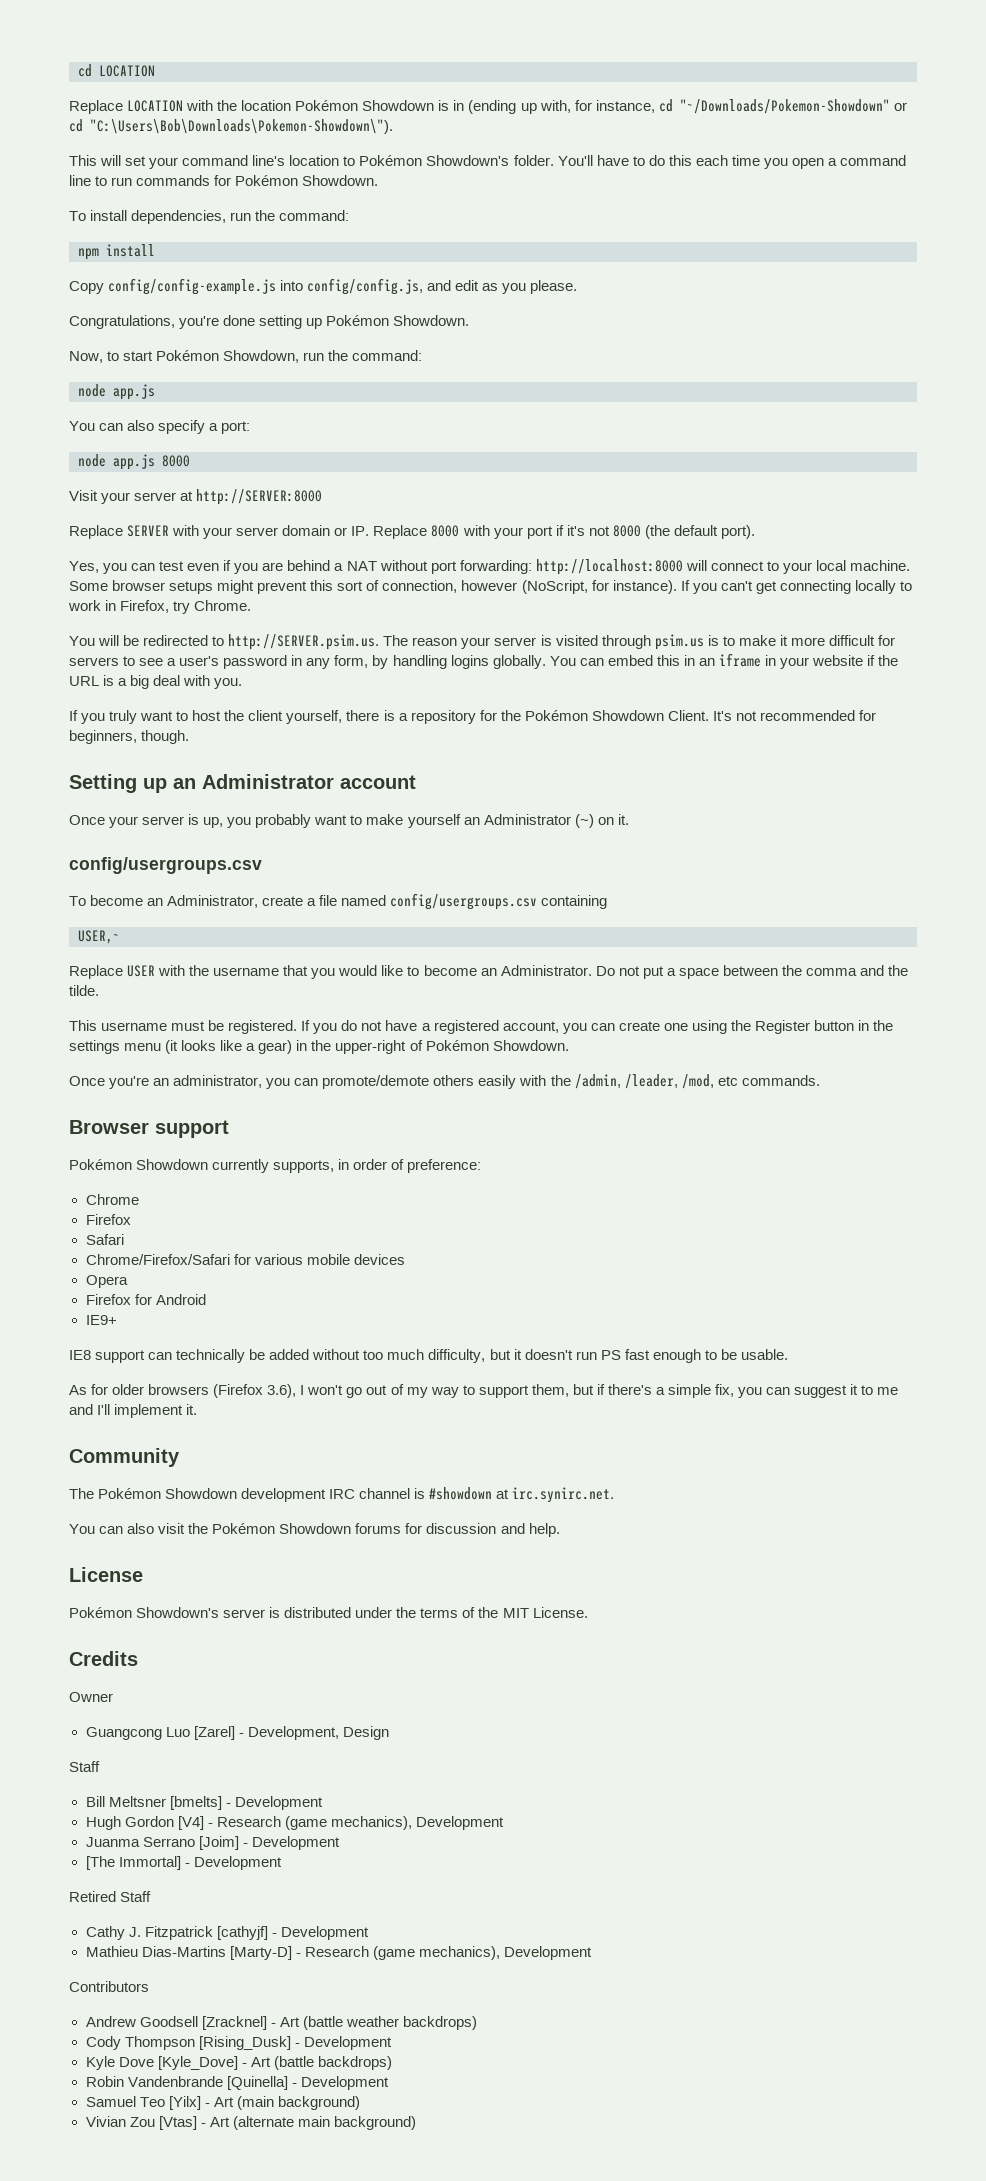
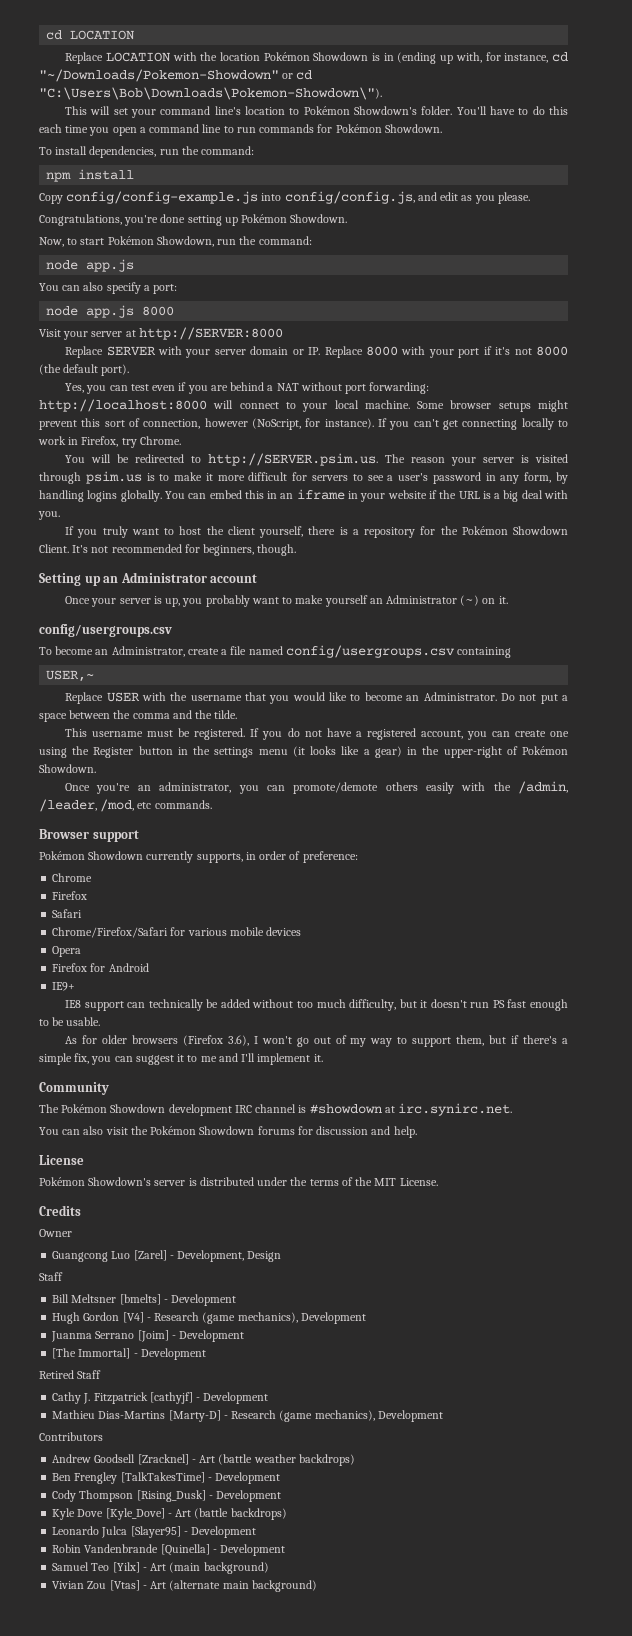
+ Ben Frengley [TalkTakesTime] - Development
+ Leonardo Julca [Slayer95] - Development

